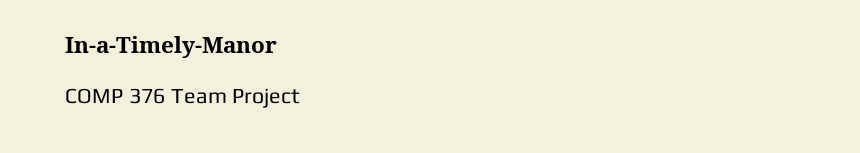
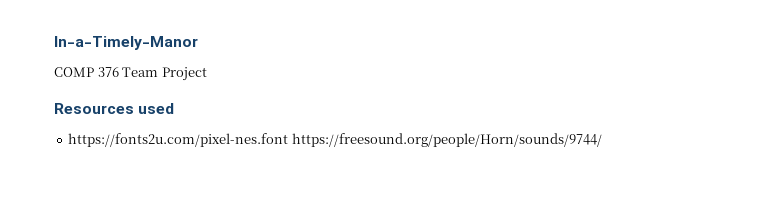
+ Resources used
+ https://fonts2u.com/pixel-nes.font https://freesound.org/people/Horn/sounds/9744/

